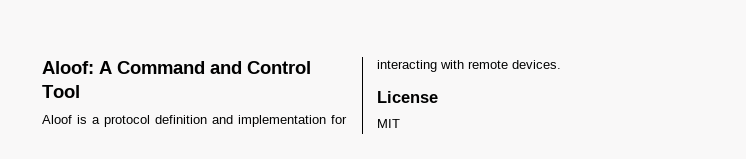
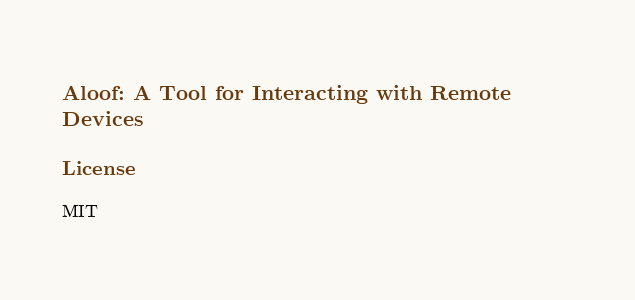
- Aloof: A Command and Control Tool
- Aloof is a protocol definition and implementation for interacting with remote devices.
+ Aloof: A Tool for Interacting with Remote Devices

